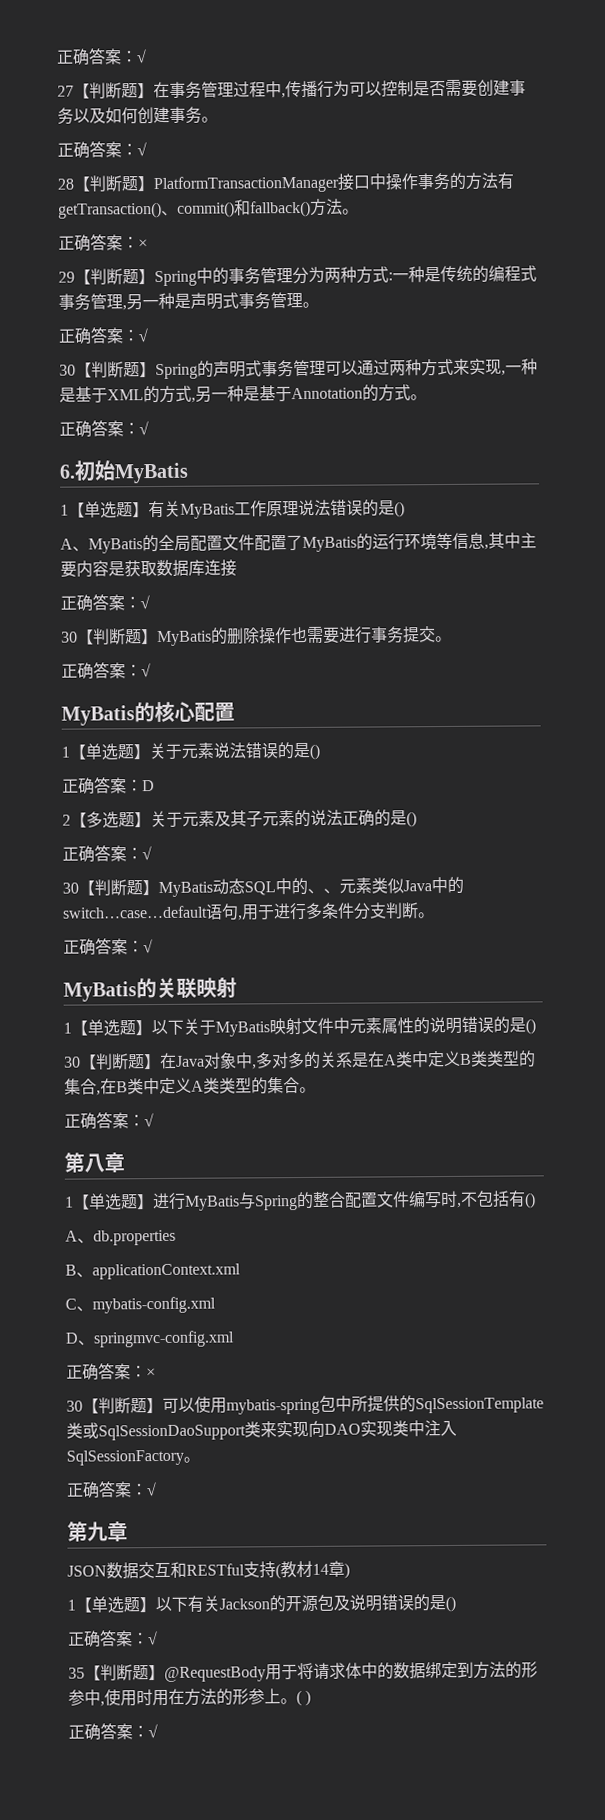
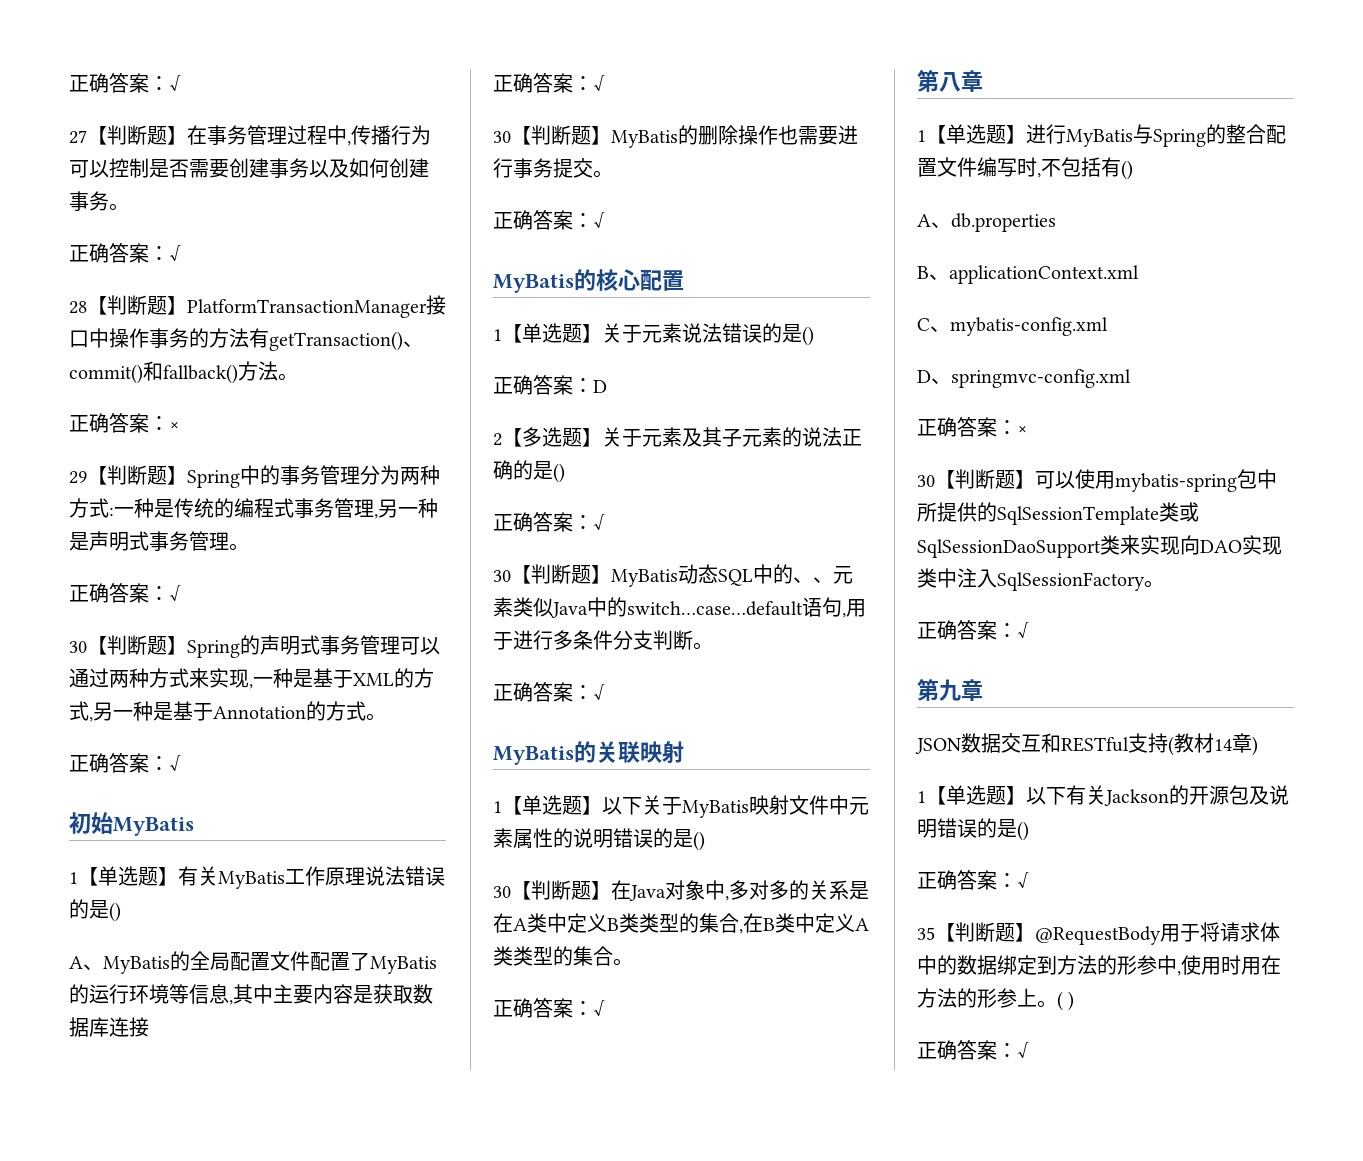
- 6.初始MyBatis
+ 初始MyBatis

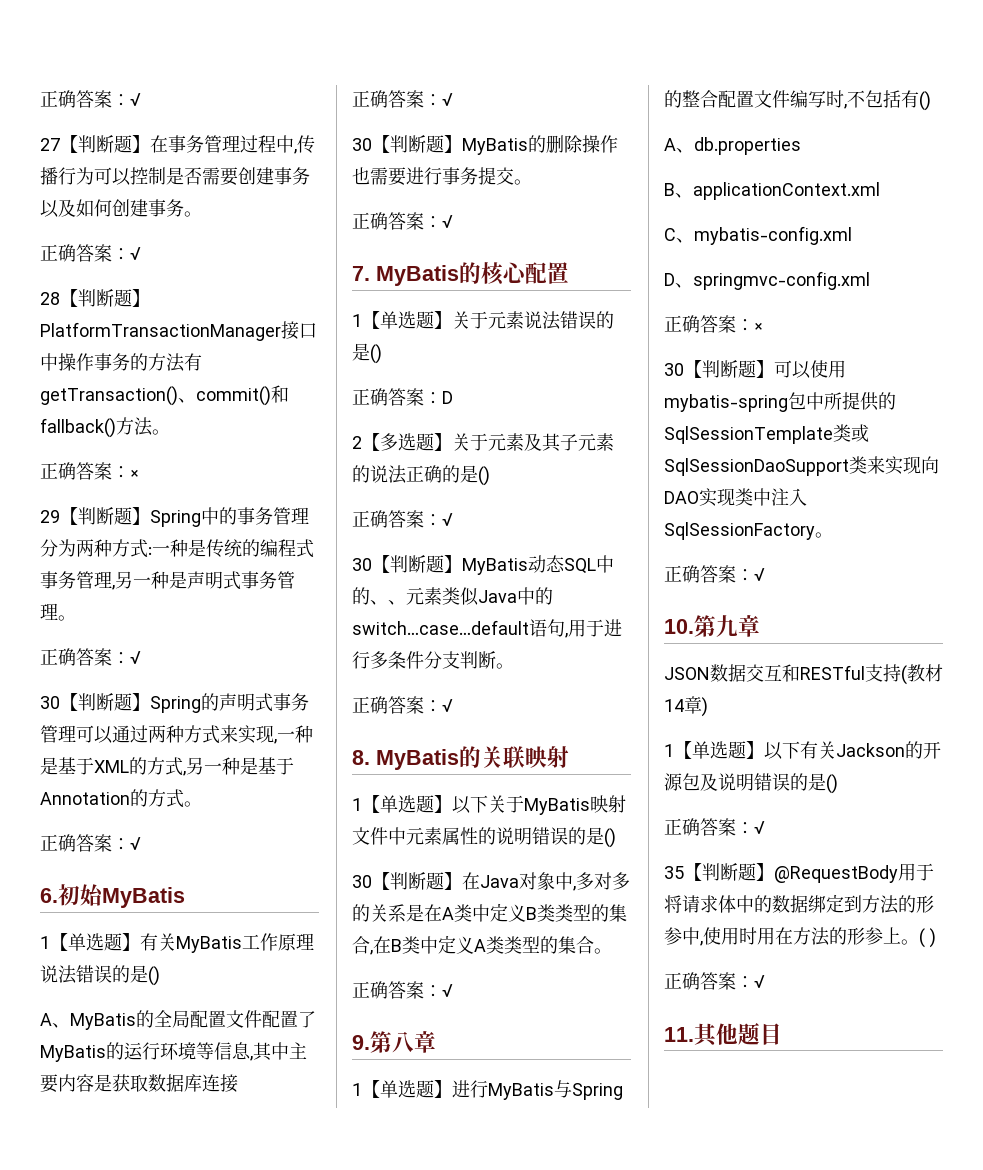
- 初始MyBatis
+ 6.初始MyBatis
- MyBatis的核心配置
+ 7. MyBatis的核心配置
- MyBatis的关联映射
+ 8. MyBatis的关联映射
- 第八章
+ 9.第八章
- 第九章
+ 10.第九章
+ 11.其他题目

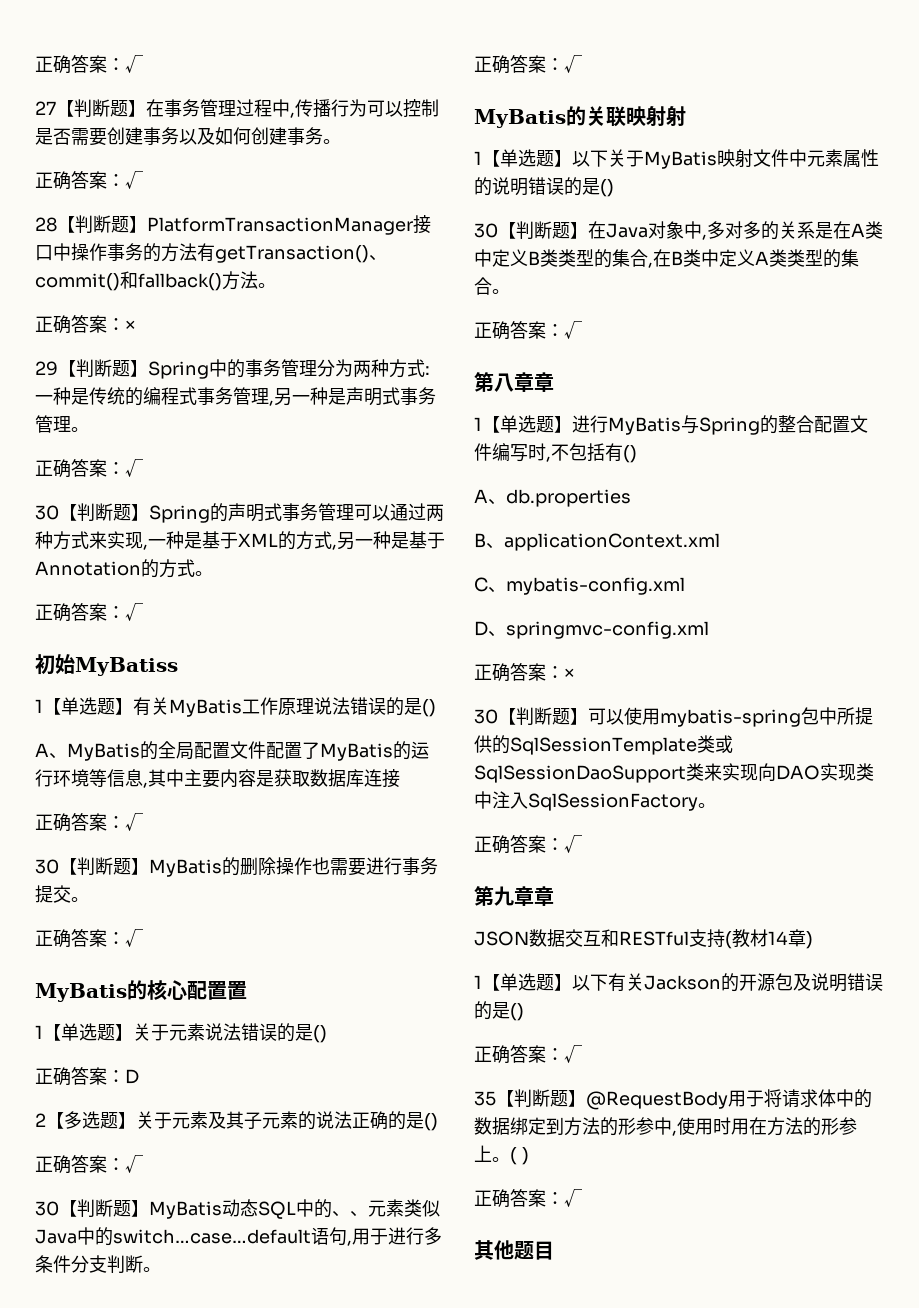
- 6.初始MyBatis
+ 初始MyBatiss
- 7. MyBatis的核心配置
+ MyBatis的核心配置置
- 8. MyBatis的关联映射
+ MyBatis的关联映射射
- 9.第八章
+ 第八章章
- 10.第九章
+ 第九章章
- 11.其他题目
+ 其他题目

